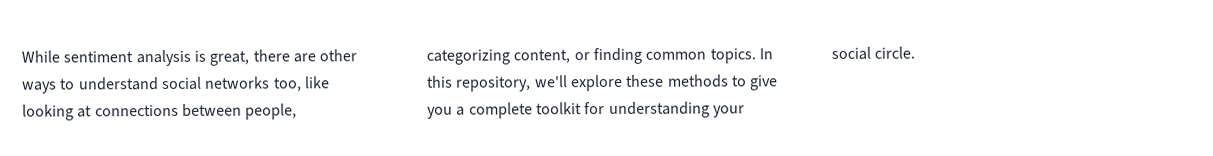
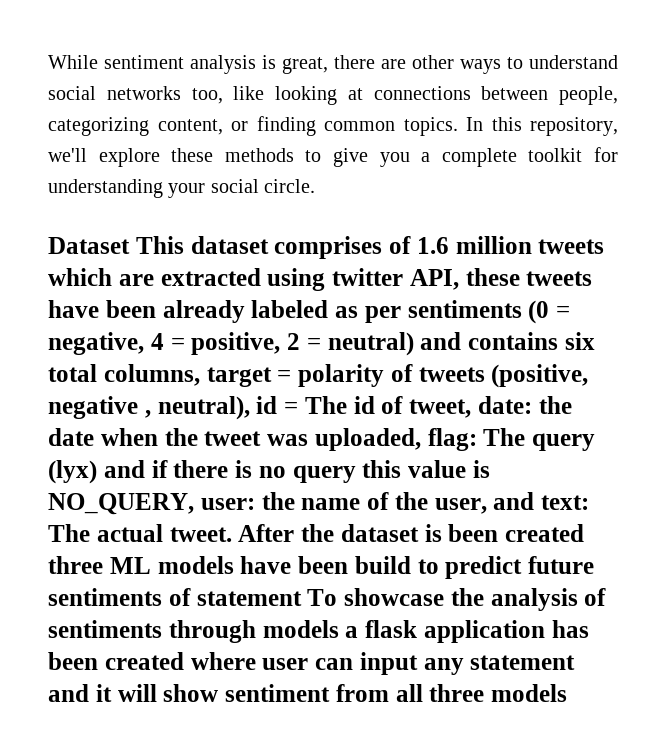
+ Dataset This dataset comprises of 1.6 million tweets which are extracted using twitter API, these tweets have been already labeled as per sentiments (0 = negative, 4 = positive, 2 = neutral) and contains six total columns, target = polarity of tweets (positive, negative , neutral), id = The id of tweet, date: the date when the tweet was uploaded, flag: The query (lyx) and if there is no query this value is NO_QUERY, user: the name of the user, and text: The actual tweet. After the dataset is been created three ML models have been build to predict future sentiments of statement To showcase the analysis of sentiments through models a flask application has been created where user can input any statement and it will show sentiment from all three models

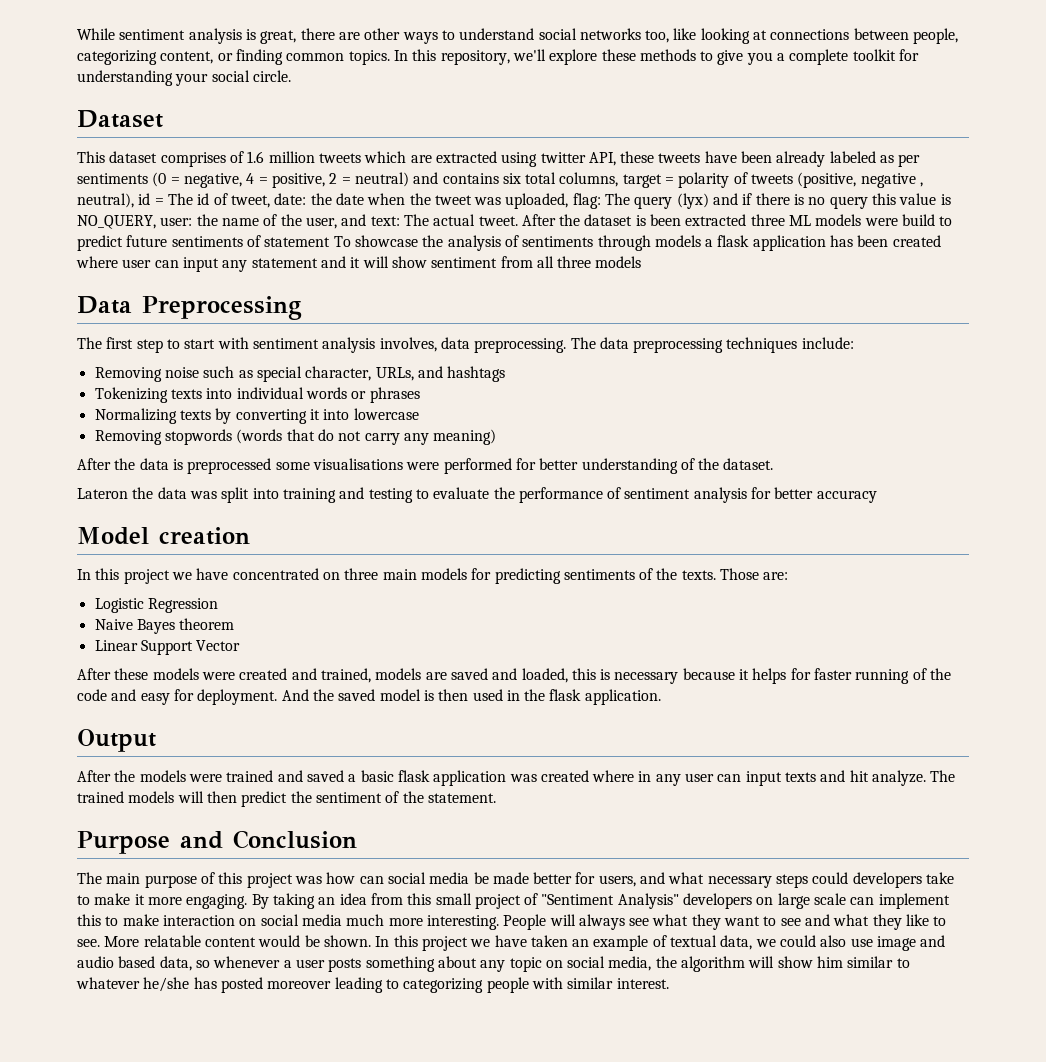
- Dataset This dataset comprises of 1.6 million tweets which are extracted using twitter API, these tweets have been already labeled as per sentiments (0 = negative, 4 = positive, 2 = neutral) and contains six total columns, target = polarity of tweets (positive, negative , neutral), id = The id of tweet, date:
+ Dataset
+ This dataset comprises of 1.6 million tweets which are extracted using twitter API, these tweets have been already labeled as per sentiments (0 = negative, 4 = positive, 2 = neutral) and contains six total columns, target = polarity of tweets (positive, negative , neutral), id = The id of tweet, date:
- After the dataset is been created three ML models have been build to predict future sentiments of statement To showcase the analysis of sentiments through models a flask application has been created where user can input any statement and it will show sentiment from all three models
+ After the dataset is been extracted three ML models were build to predict future sentiments of statement To showcase the analysis of sentiments through models a flask application has been created where user can input any statement and it will show sentiment from all three models
+ Data Preprocessing
+ The first step to start with sentiment analysis involves, data preprocessing. The data preprocessing techniques include:
+ Removing noise such as special character, URLs, and hashtags
+ Tokenizing texts into individual words or phrases
+ Normalizing texts by converting it into lowercase
+ Removing stopwords (words that do not carry any meaning)
+ After the data is preprocessed some visualisations were performed for better understanding of the dataset.
+ Lateron the data was split into training and testing to evaluate the performance of sentiment analysis for better accuracy
+ Model creation
+ In this project we have concentrated on three main models for predicting sentiments of the texts. Those are:
+ Logistic Regression
+ Naive Bayes theorem
+ Linear Support Vector
+ After these models were created and trained, models are saved and loaded, this is necessary because it helps for faster running of the code and easy for deployment. And the saved model is then used in the flask application.
+ Output
+ After the models were trained and saved a basic flask application was created where in any user can input texts and hit analyze. The trained models will then predict the sentiment of the statement.
+ Purpose and Conclusion
+ The main purpose of this project was how can social media be made better for users, and what necessary steps could developers take to make it more engaging. By taking an idea from this small project of "Sentiment Analysis" developers on large scale can implement this to make interaction on social media much more interesting. People will always see what they want to see and what they like to see. More relatable content would be shown. In this project we have taken an example of textual data, we could also use image and audio based data, so whenever a user posts something about any topic on social media, the algorithm will show him similar to whatever he/she has posted moreover leading to categorizing people with similar interest.

